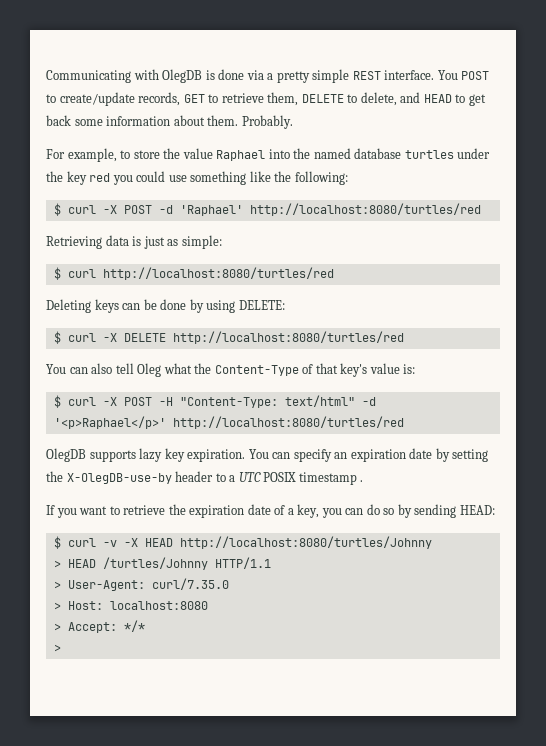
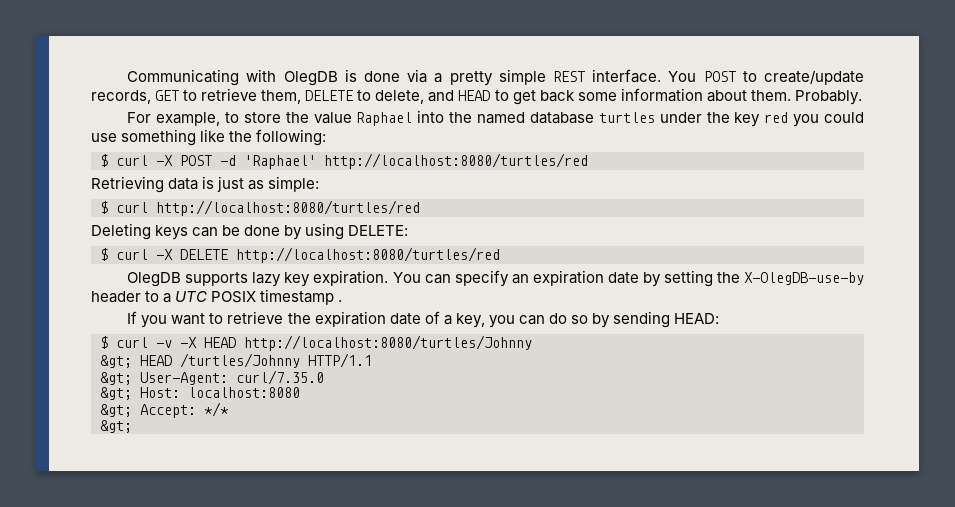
- You can also tell Oleg what the Content-Type of that key's value is:
- $ curl -X POST -H "Content-Type: text/html" -d '<p>Raphael</p>' http://localhost:8080/turtles/red
- > HEAD /turtles/Johnny HTTP/1.1
+ &gt; HEAD /turtles/Johnny HTTP/1.1
- > User-Agent: curl/7.35.0
+ &gt; User-Agent: curl/7.35.0
- > Host: localhost:8080
+ &gt; Host: localhost:8080
- > Accept: */*
- >
+ &gt; Accept: */*
+ &gt;

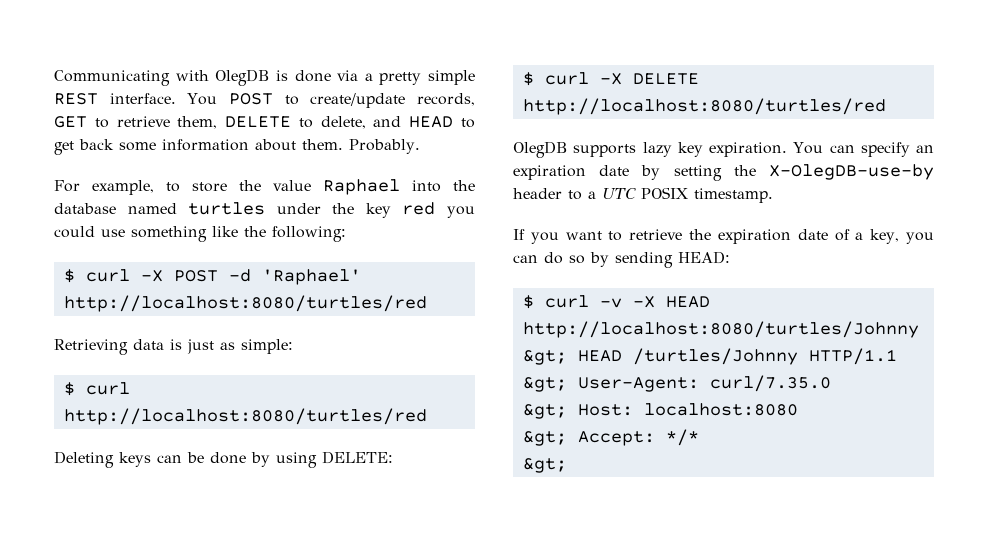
- For example, to store the value Raphael into the named database turtles under the key red you could use something like the following:
+ For example, to store the value Raphael into the database named turtles under the key red you could use something like the following:
- You can specify an expiration date by setting the X-OlegDB-use-by header to a UTC POSIX timestamp .
+ You can specify an expiration date by setting the X-OlegDB-use-by header to a UTC POSIX timestamp.

